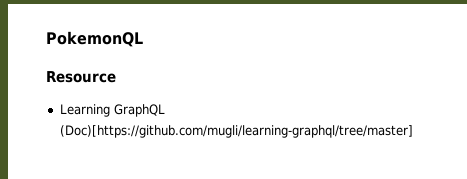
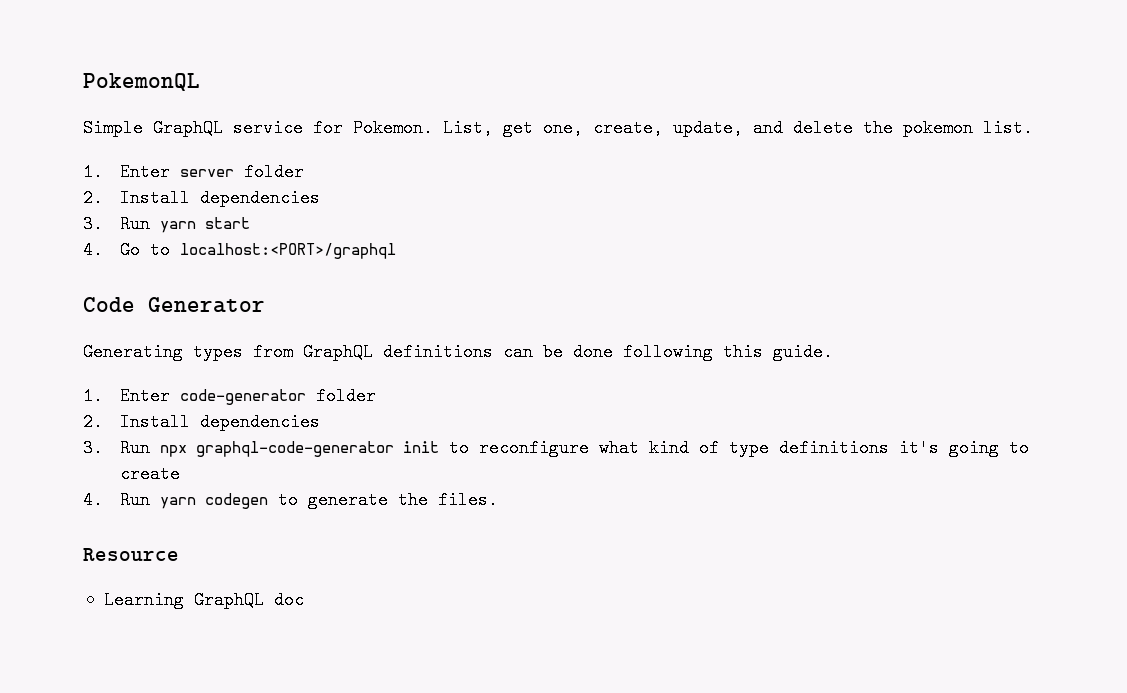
+ Simple GraphQL service for Pokemon. List, get one, create, update, and delete the pokemon list.
+ 1. Enter server folder
+ 2. Install dependencies
+ 3. Run yarn start
+ 4. Go to localhost:<PORT>/graphql
+ Code Generator
+ Generating types from GraphQL definitions can be done following this guide.
+ 1. Enter code-generator folder
+ 2. Install dependencies
+ 3. Run npx graphql-code-generator init to reconfigure what kind of type definitions it's going to create
+ 4. Run yarn codegen to generate the files.
- Learning GraphQL (Doc)[https://github.com/mugli/learning-graphql/tree/master]
+ Learning GraphQL doc

